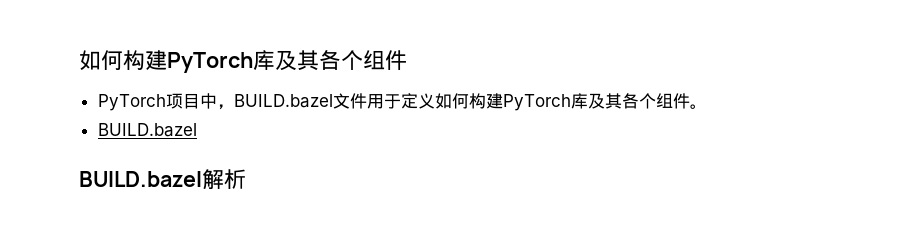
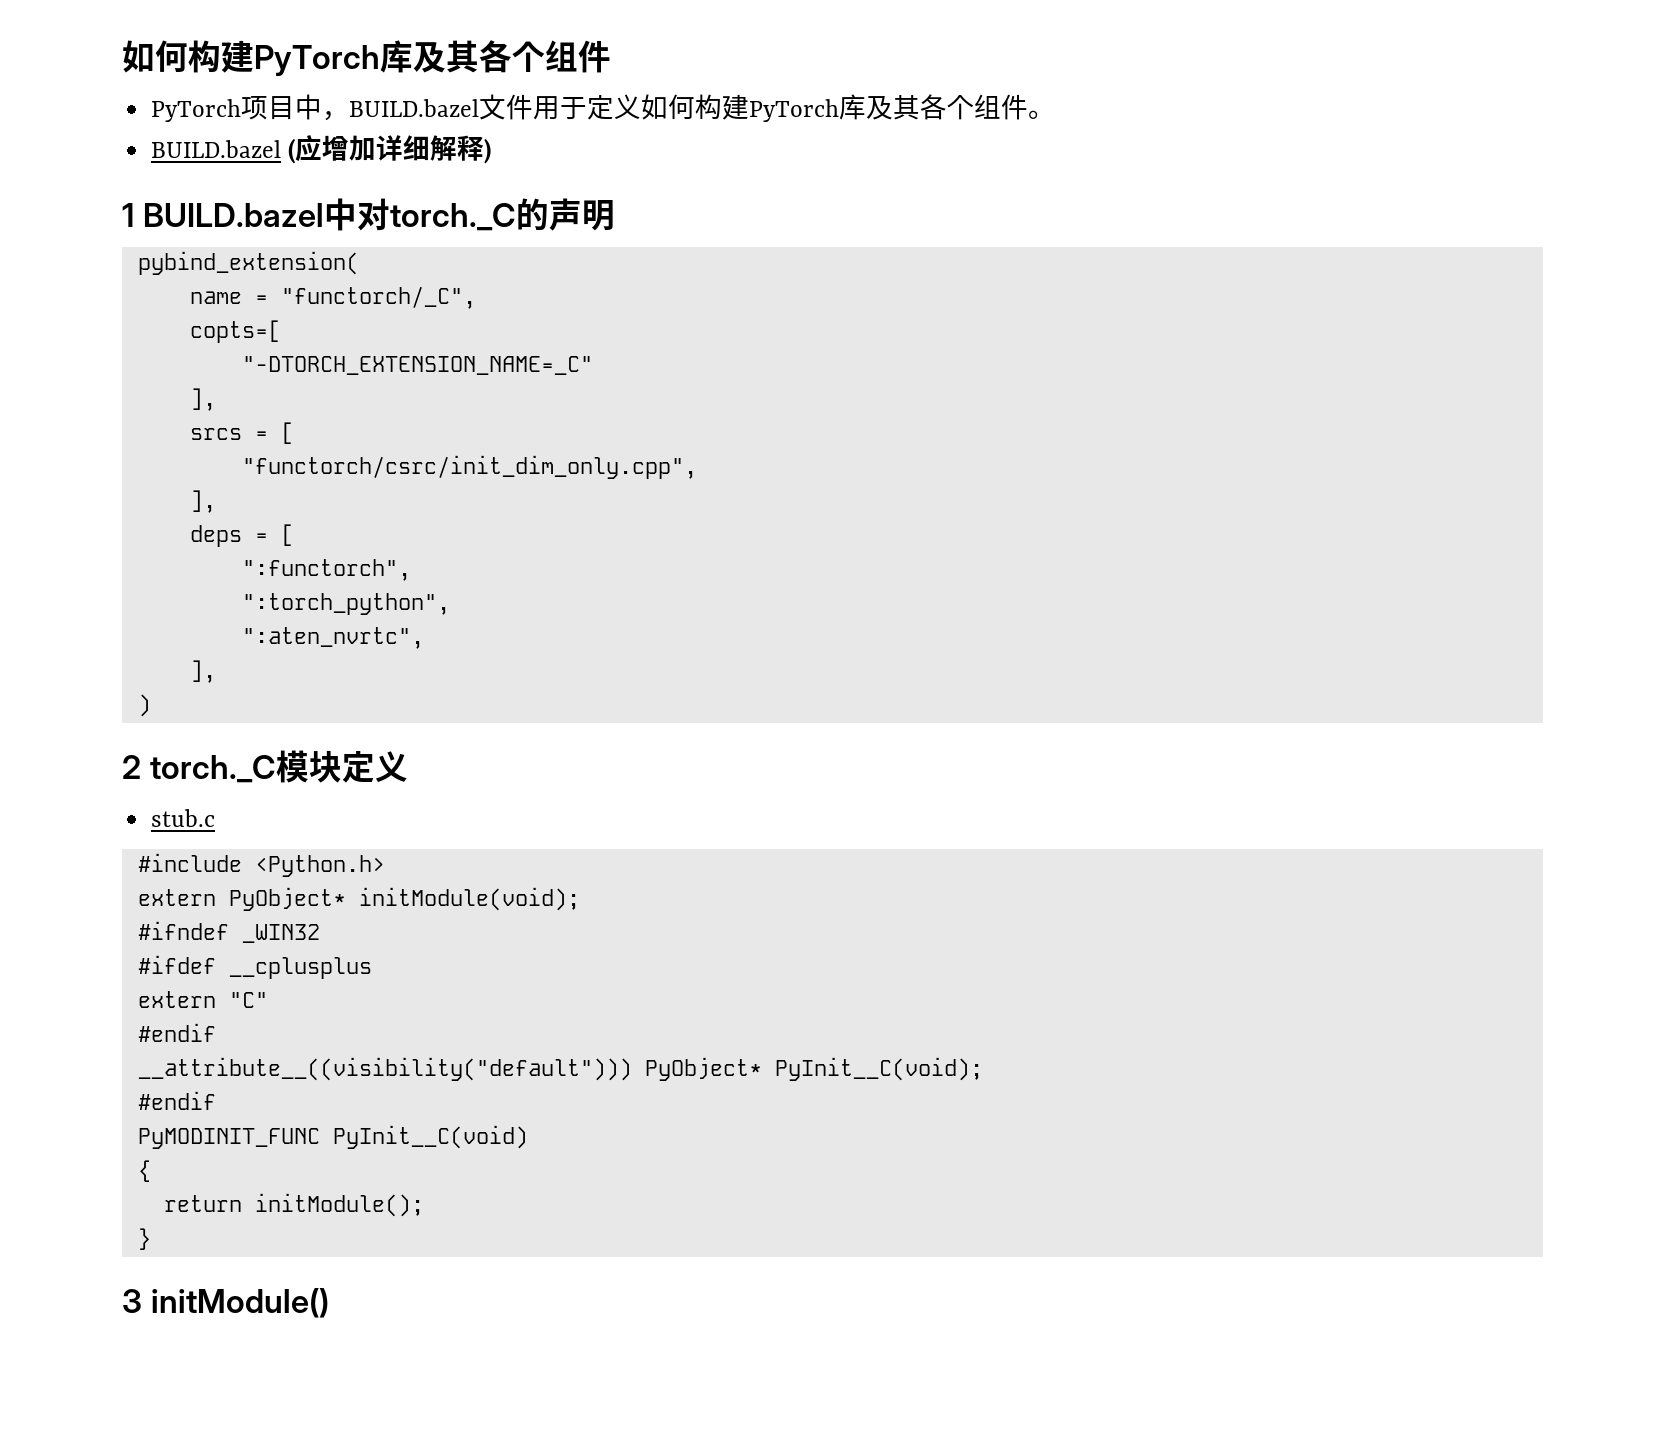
  PyTorch项目中，BUILD.bazel文件用于定义如何构建PyTorch库及其各个组件。
- BUILD.bazel
- BUILD.bazel解析
+ BUILD.bazel (应增加详细解释)
+ 1 BUILD.bazel中对torch._C的声明
+ pybind_extension(
+ name = "functorch/_C",
+ copts=[
+ "-DTORCH_EXTENSION_NAME=_C"
+ ],
+ srcs = [
+ "functorch/csrc/init_dim_only.cpp",
+ ],
+ deps = [
+ ":functorch",
+ ":torch_python",
+ ":aten_nvrtc",
+ ],
+ )
+ 2 torch._C模块定义
+ stub.c
+ #include <Python.h>
+ extern PyObject* initModule(void);
+ #ifndef _WIN32
+ #ifdef __cplusplus
+ extern "C"
+ #endif
+ __attribute__((visibility("default"))) PyObject* PyInit__C(void);
+ #endif
+ PyMODINIT_FUNC PyInit__C(void)
+ {
+ return initModule();
+ }
+ 3 initModule()

